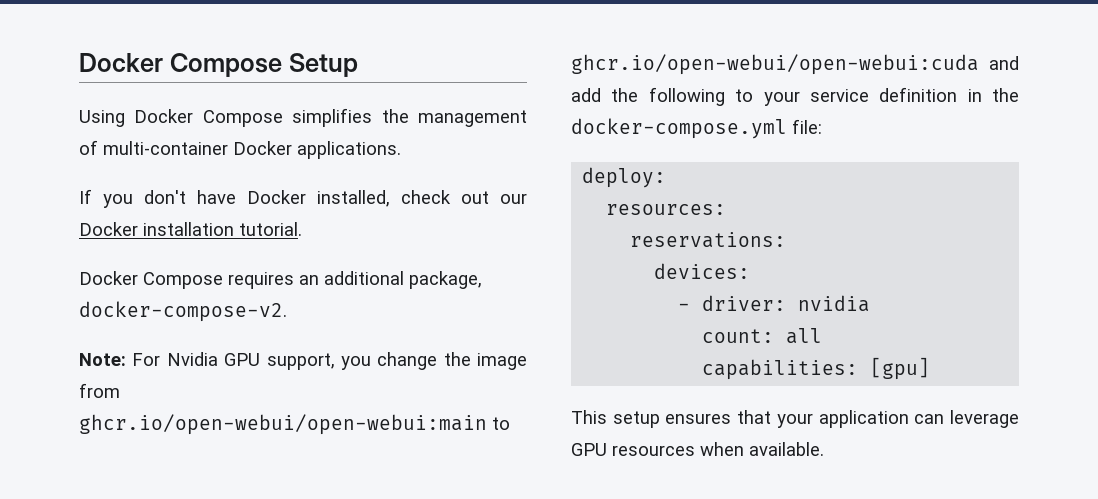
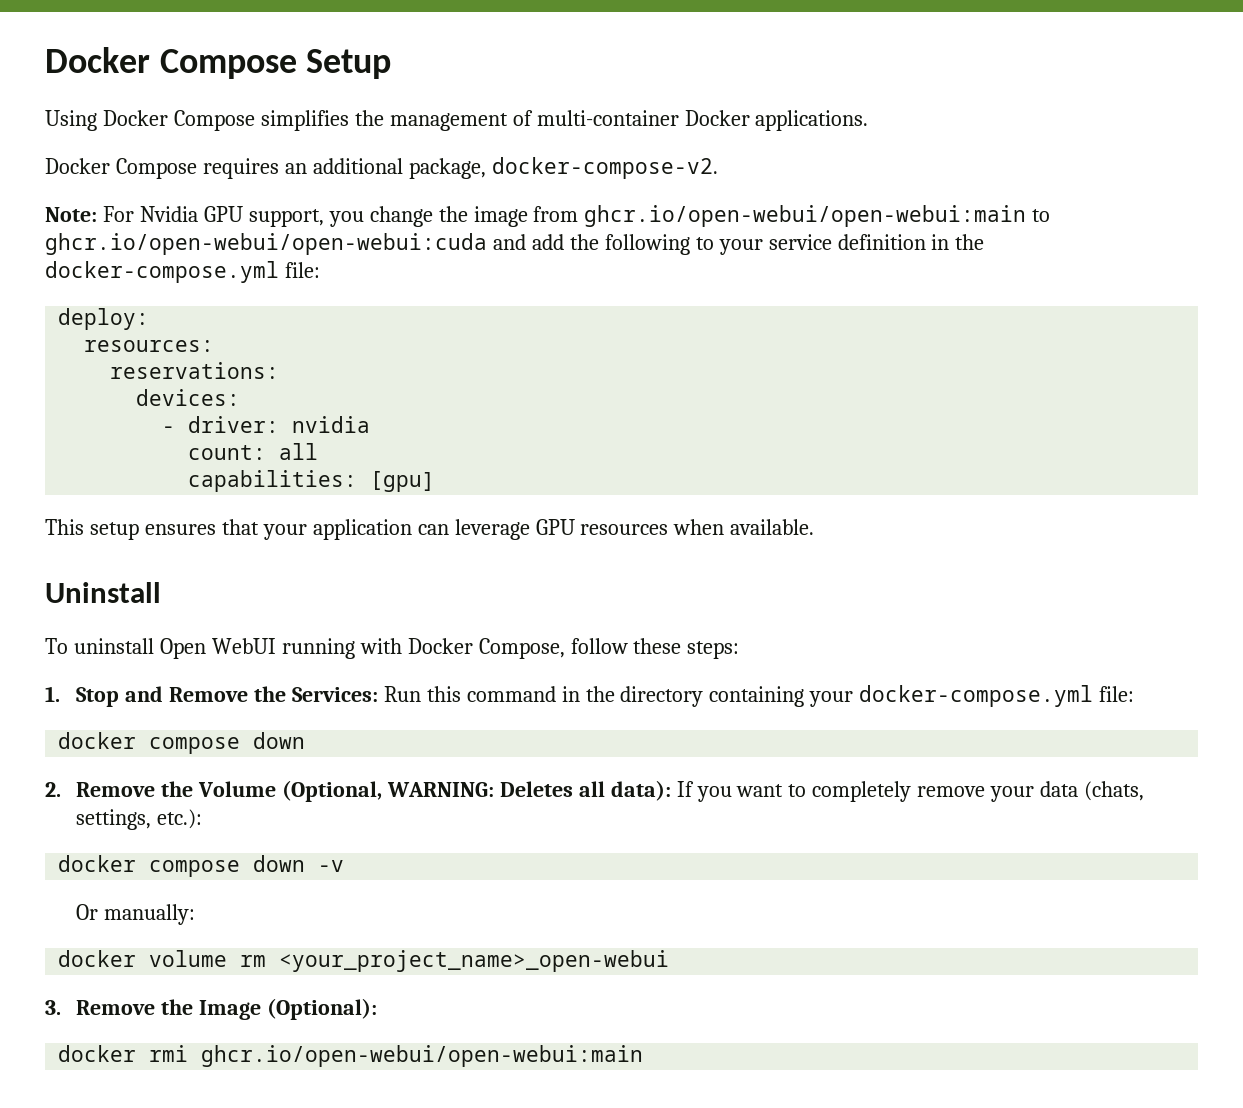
- If you don't have Docker installed, check out our Docker installation tutorial.
+ Uninstall
+ To uninstall Open WebUI running with Docker Compose, follow these steps:
+ 1. Stop and Remove the Services: Run this command in the directory containing your docker-compose.yml file:
+ docker compose down
+ 2. Remove the Volume (Optional, WARNING: Deletes all data): If you want to completely remove your data (chats, settings, etc.):
+ docker compose down -v
+ Or manually:
+ docker volume rm <your_project_name>_open-webui
+ 3. Remove the Image (Optional):
+ docker rmi ghcr.io/open-webui/open-webui:main

